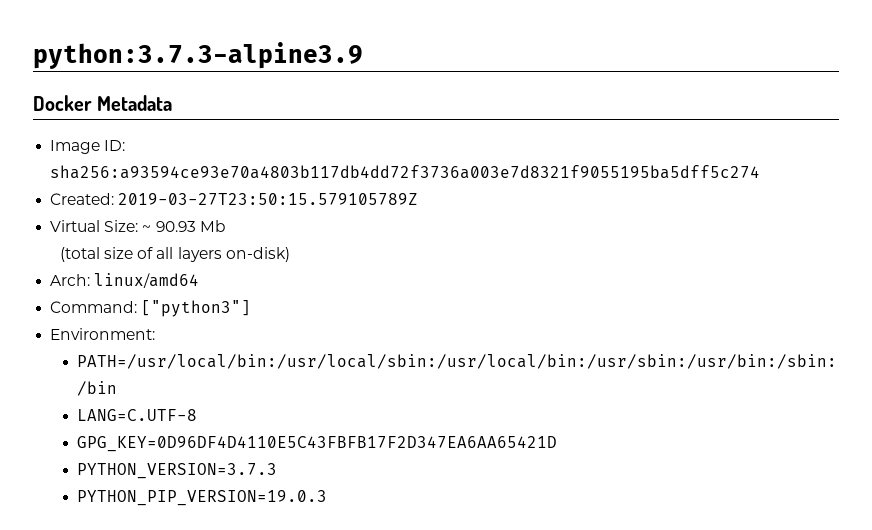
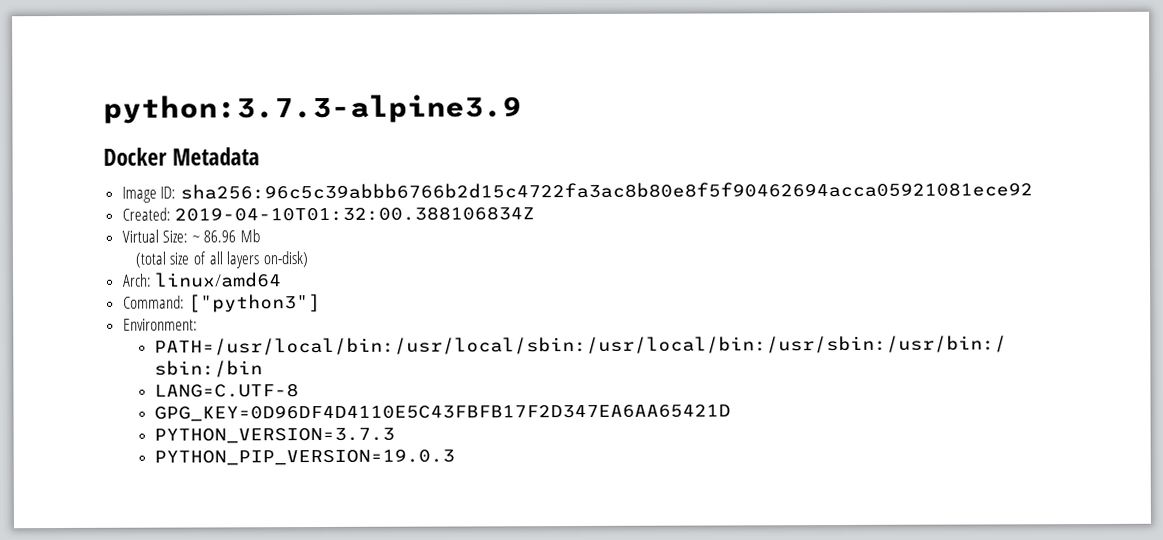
- Image ID: sha256:a93594ce93e70a4803b117db4dd72f3736a003e7d8321f9055195ba5dff5c274
+ Image ID: sha256:96c5c39abbb6766b2d15c4722fa3ac8b80e8f5f90462694acca05921081ece92
- Created: 2019-03-27T23:50:15.579105789Z
+ Created: 2019-04-10T01:32:00.388106834Z
- Virtual Size: ~ 90.93 Mb
+ Virtual Size: ~ 86.96 Mb

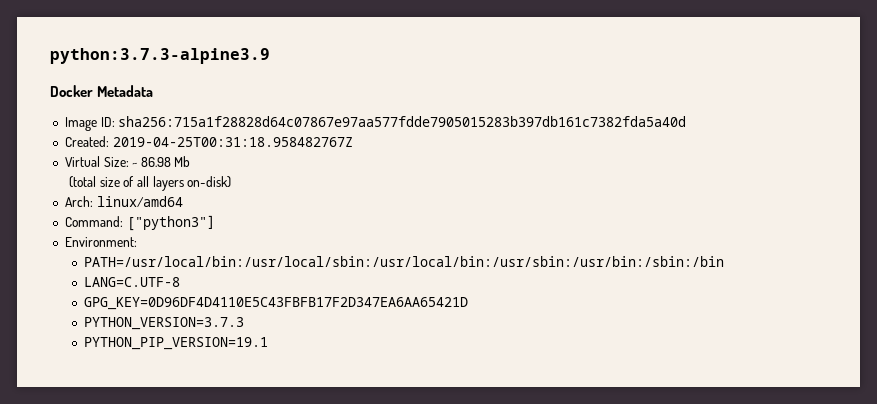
- Image ID: sha256:96c5c39abbb6766b2d15c4722fa3ac8b80e8f5f90462694acca05921081ece92
+ Image ID: sha256:715a1f28828d64c07867e97aa577fdde7905015283b397db161c7382fda5a40d
- Created: 2019-04-10T01:32:00.388106834Z
+ Created: 2019-04-25T00:31:18.958482767Z
- Virtual Size: ~ 86.96 Mb
+ Virtual Size: ~ 86.98 Mb
- PYTHON_PIP_VERSION=19.0.3
+ PYTHON_PIP_VERSION=19.1

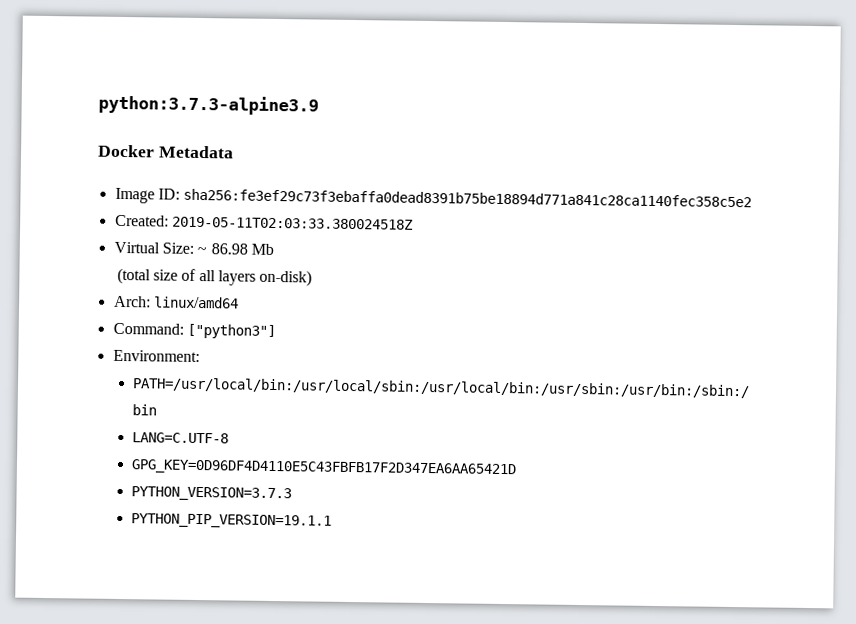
- Image ID: sha256:715a1f28828d64c07867e97aa577fdde7905015283b397db161c7382fda5a40d
+ Image ID: sha256:fe3ef29c73f3ebaffa0dead8391b75be18894d771a841c28ca1140fec358c5e2
- Created: 2019-04-25T00:31:18.958482767Z
+ Created: 2019-05-11T02:03:33.380024518Z
- PYTHON_PIP_VERSION=19.1
+ PYTHON_PIP_VERSION=19.1.1

